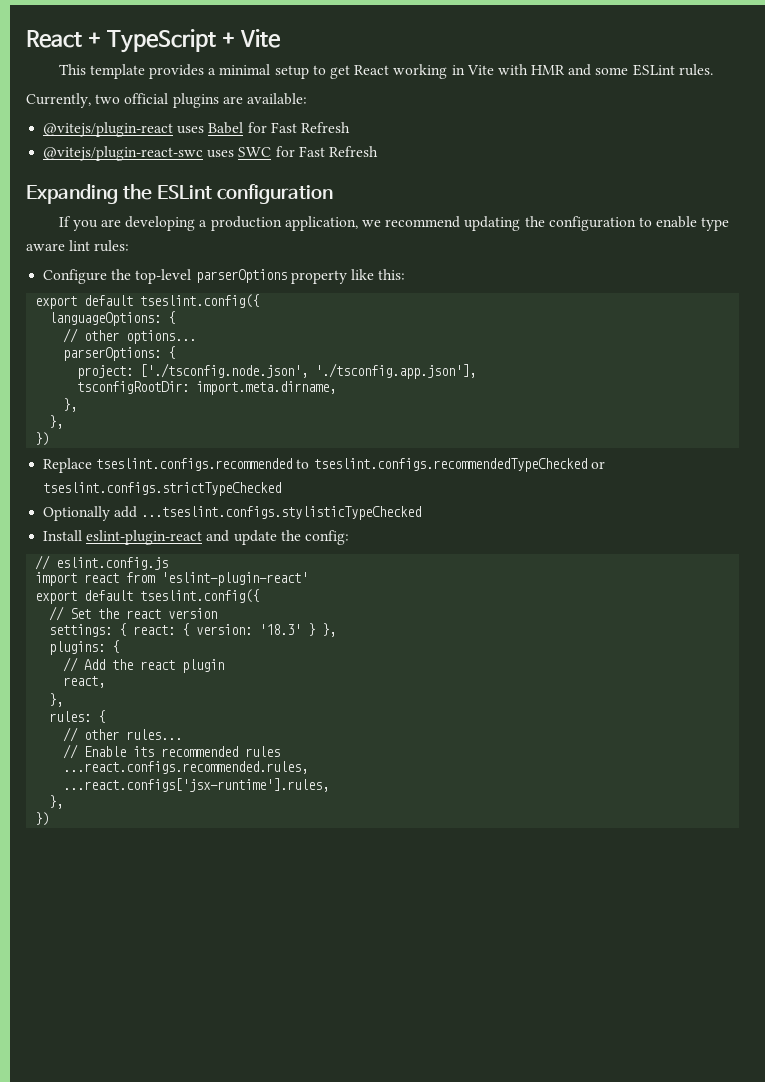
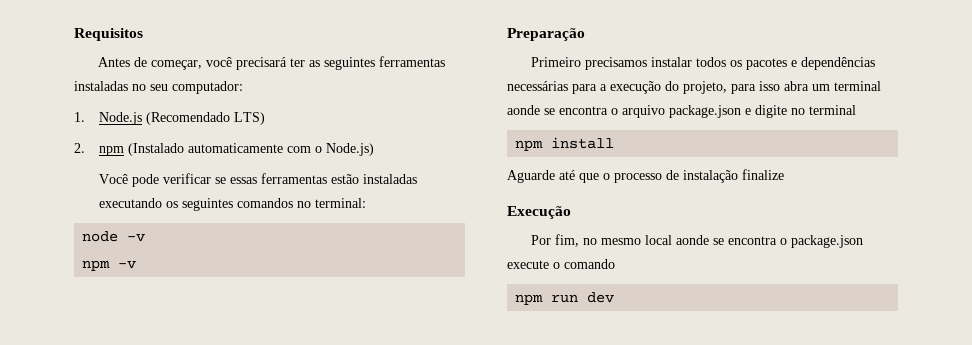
- React + TypeScript + Vite
- This template provides a minimal setup to get React working in Vite with HMR and some ESLint rules.
- Currently, two official plugins are available:
- @vitejs/plugin-react uses Babel for Fast Refresh
- @vitejs/plugin-react-swc uses SWC for Fast Refresh
- Expanding the ESLint configuration
- If you are developing a production application, we recommend updating the configuration to enable type aware lint rules:
- Configure the top-level parserOptions property like this:
- export default tseslint.config({
- languageOptions: {
- // other options...
- parserOptions: {
- project: ['./tsconfig.node.json', './tsconfig.app.json'],
- tsconfigRootDir: import.meta.dirname,
- },
- },
- })
- Replace tseslint.configs.recommended to tseslint.configs.recommendedTypeChecked or tseslint.configs.strictTypeChecked
- Optionally add ...tseslint.configs.stylisticTypeChecked
- Install eslint-plugin-react and update the config:
- // eslint.config.js
- import react from 'eslint-plugin-react'
- export default tseslint.config({
- // Set the react version
- settings: { react: { version: '18.3' } },
- plugins: {
- // Add the react plugin
- react,
- },
- rules: {
- // other rules...
- // Enable its recommended rules
- ...react.configs.recommended.rules,
- ...react.configs['jsx-runtime'].rules,
- },
- })
+ Requisitos
+ Antes de começar, você precisará ter as seguintes ferramentas instaladas no seu computador:
+ 1. Node.js (Recomendado LTS)
+ 2. npm (Instalado automaticamente com o Node.js)
+ Você pode verificar se essas ferramentas estão instaladas executando os seguintes comandos no terminal:
+ node -v
+ npm -v
+ Preparação
+ Primeiro precisamos instalar todos os pacotes e dependências necessárias para a execução do projeto, para isso abra um terminal aonde se encontra o arquivo package.json e digite no terminal
+ npm install
+ Aguarde até que o processo de instalação finalize
+ Execução
+ Por fim, no mesmo local aonde se encontra o package.json execute o comando
+ npm run dev

